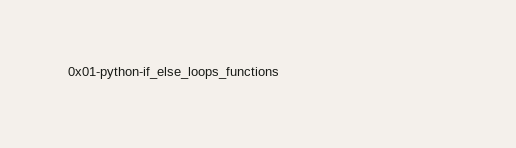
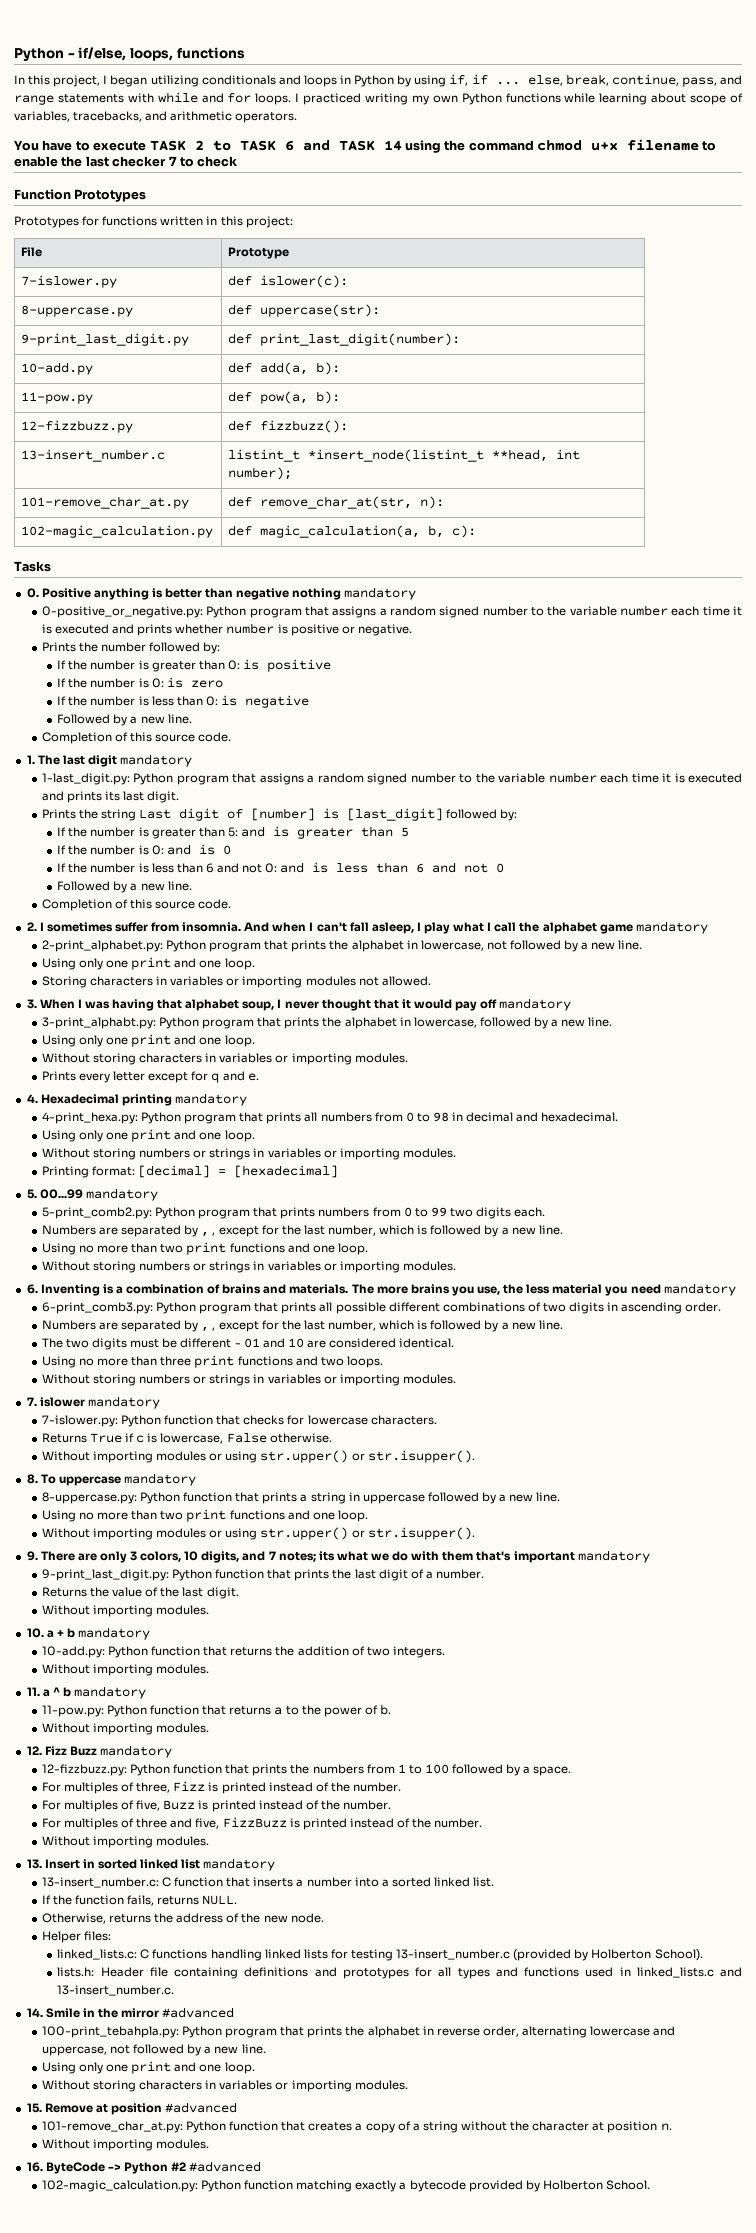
- 0x01-python-if_else_loops_functions
+ Python - if/else, loops, functions
+ In this project, I began utilizing conditionals and loops in Python by using if, if ... else, break, continue, pass, and range statements with while and for loops. I practiced writing my own Python functions while learning about scope of variables, tracebacks, and arithmetic operators.
+ You have to execute TASK 2 to TASK 6 and TASK 14 using the command chmod u+x filename to enable the last checker 7 to check
+ Function Prototypes
+ Prototypes for functions written in this project:
+ File | Prototype
+ 7-islower.py | def islower(c):
+ 8-uppercase.py | def uppercase(str):
+ 9-print_last_digit.py | def print_last_digit(number):
+ 10-add.py | def add(a, b):
+ 11-pow.py | def pow(a, b):
+ 12-fizzbuzz.py | def fizzbuzz():
+ 13-insert_number.c | listint_t *insert_node(listint_t **head, int number);
+ 101-remove_char_at.py | def remove_char_at(str, n):
+ 102-magic_calculation.py | def magic_calculation(a, b, c):
+ Tasks
+ 0. Positive anything is better than negative nothing mandatory
+ 0-positive_or_negative.py: Python program that assigns a random signed number to the variable number each time it is executed and prints whether number is positive or negative.
+ Prints the number followed by:
+ If the number is greater than 0: is positive
+ If the number is 0: is zero
+ If the number is less than 0: is negative
+ Followed by a new line.
+ Completion of this source code.
+ 1. The last digit mandatory
+ 1-last_digit.py: Python program that assigns a random signed number to the variable number each time it is executed and prints its last digit.
+ Prints the string Last digit of [number] is [last_digit] followed by:
+ If the number is greater than 5: and is greater than 5
+ If the number is 0: and is 0
+ If the number is less than 6 and not 0: and is less than 6 and not 0
+ Followed by a new line.
+ Completion of this source code.
+ 2. I sometimes suffer from insomnia. And when I can't fall asleep, I play what I call the alphabet game mandatory
+ 2-print_alphabet.py: Python program that prints the alphabet in lowercase, not followed by a new line.
+ Using only one print and one loop.
+ Storing characters in variables or importing modules not allowed.
+ 3. When I was having that alphabet soup, I never thought that it would pay off mandatory
+ 3-print_alphabt.py: Python program that prints the alphabet in lowercase, followed by a new line.
+ Using only one print and one loop.
+ Without storing characters in variables or importing modules.
+ Prints every letter except for q and e.
+ 4. Hexadecimal printing mandatory
+ 4-print_hexa.py: Python program that prints all numbers from 0 to 98 in decimal and hexadecimal.
+ Using only one print and one loop.
+ Without storing numbers or strings in variables or importing modules.
+ Printing format: [decimal] = [hexadecimal]
+ 5. 00...99 mandatory
+ 5-print_comb2.py: Python program that prints numbers from 0 to 99 two digits each.
+ Numbers are separated by , , except for the last number, which is followed by a new line.
+ Using no more than two print functions and one loop.
+ Without storing numbers or strings in variables or importing modules.
+ 6. Inventing is a combination of brains and materials. The more brains you use, the less material you need mandatory
+ 6-print_comb3.py: Python program that prints all possible different combinations of two digits in ascending order.
+ Numbers are separated by , , except for the last number, which is followed by a new line.
+ The two digits must be different - 01 and 10 are considered identical.
+ Using no more than three print functions and two loops.
+ Without storing numbers or strings in variables or importing modules.
+ 7. islower mandatory
+ 7-islower.py: Python function that checks for lowercase characters.
+ Returns True if c is lowercase, False otherwise.
+ Without importing modules or using str.upper() or str.isupper().
+ 8. To uppercase mandatory
+ 8-uppercase.py: Python function that prints a string in uppercase followed by a new line.
+ Using no more than two print functions and one loop.
+ Without importing modules or using str.upper() or str.isupper().
+ 9. There are only 3 colors, 10 digits, and 7 notes; its what we do with them that's important mandatory
+ 9-print_last_digit.py: Python function that prints the last digit of a number.
+ Returns the value of the last digit.
+ Without importing modules.
+ 10. a + b mandatory
+ 10-add.py: Python function that returns the addition of two integers.
+ Without importing modules.
+ 11. a ^ b mandatory
+ 11-pow.py: Python function that returns a to the power of b.
+ Without importing modules.
+ 12. Fizz Buzz mandatory
+ 12-fizzbuzz.py: Python function that prints the numbers from 1 to 100 followed by a space.
+ For multiples of three, Fizz is printed instead of the number.
+ For multiples of five, Buzz is printed instead of the number.
+ For multiples of three and five, FizzBuzz is printed instead of the number.
+ Without importing modules.
+ 13. Insert in sorted linked list mandatory
+ 13-insert_number.c: C function that inserts a number into a sorted linked list.
+ If the function fails, returns NULL.
+ Otherwise, returns the address of the new node.
+ Helper files:
+ linked_lists.c: C functions handling linked lists for testing 13-insert_number.c (provided by Holberton School).
+ lists.h: Header file containing definitions and prototypes for all types and functions used in linked_lists.c and 13-insert_number.c.
+ 14. Smile in the mirror #advanced
+ 100-print_tebahpla.py: Python program that prints the alphabet in reverse order, alternating lowercase and uppercase, not followed by a new line.
+ Using only one print and one loop.
+ Without storing characters in variables or importing modules.
+ 15. Remove at position #advanced
+ 101-remove_char_at.py: Python function that creates a copy of a string without the character at position n.
+ Without importing modules.
+ 16. ByteCode -> Python #2 #advanced
+ 102-magic_calculation.py: Python function matching exactly a bytecode provided by Holberton School.

